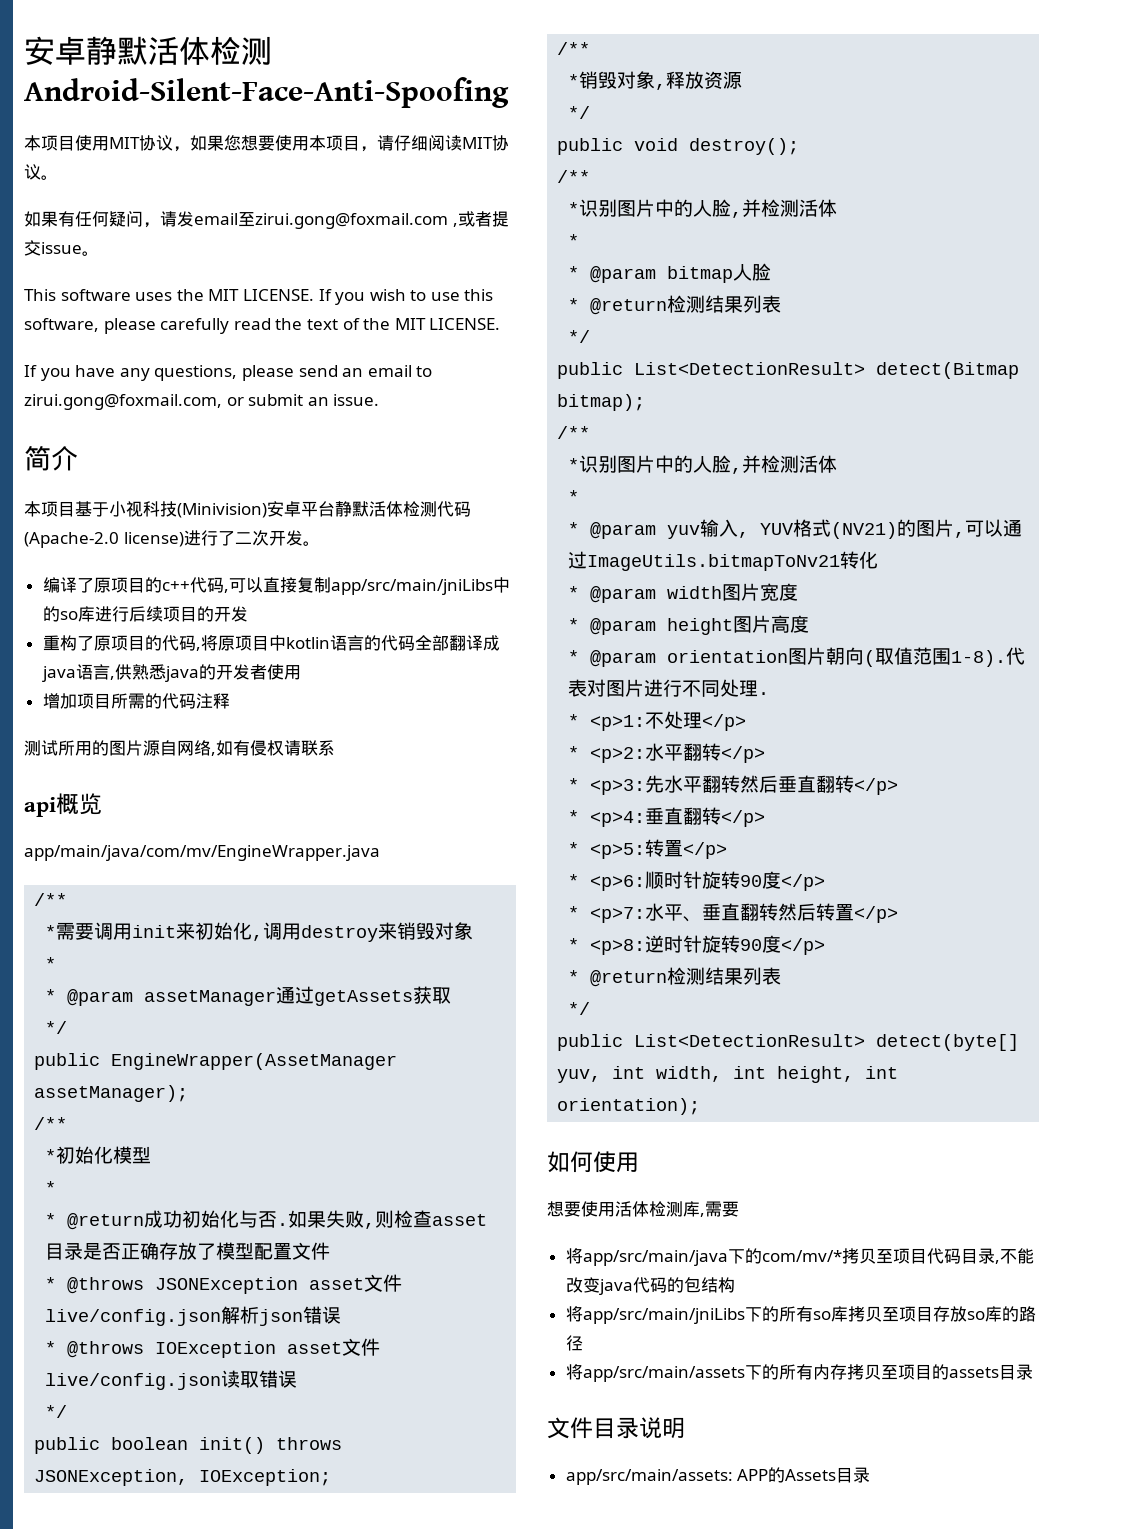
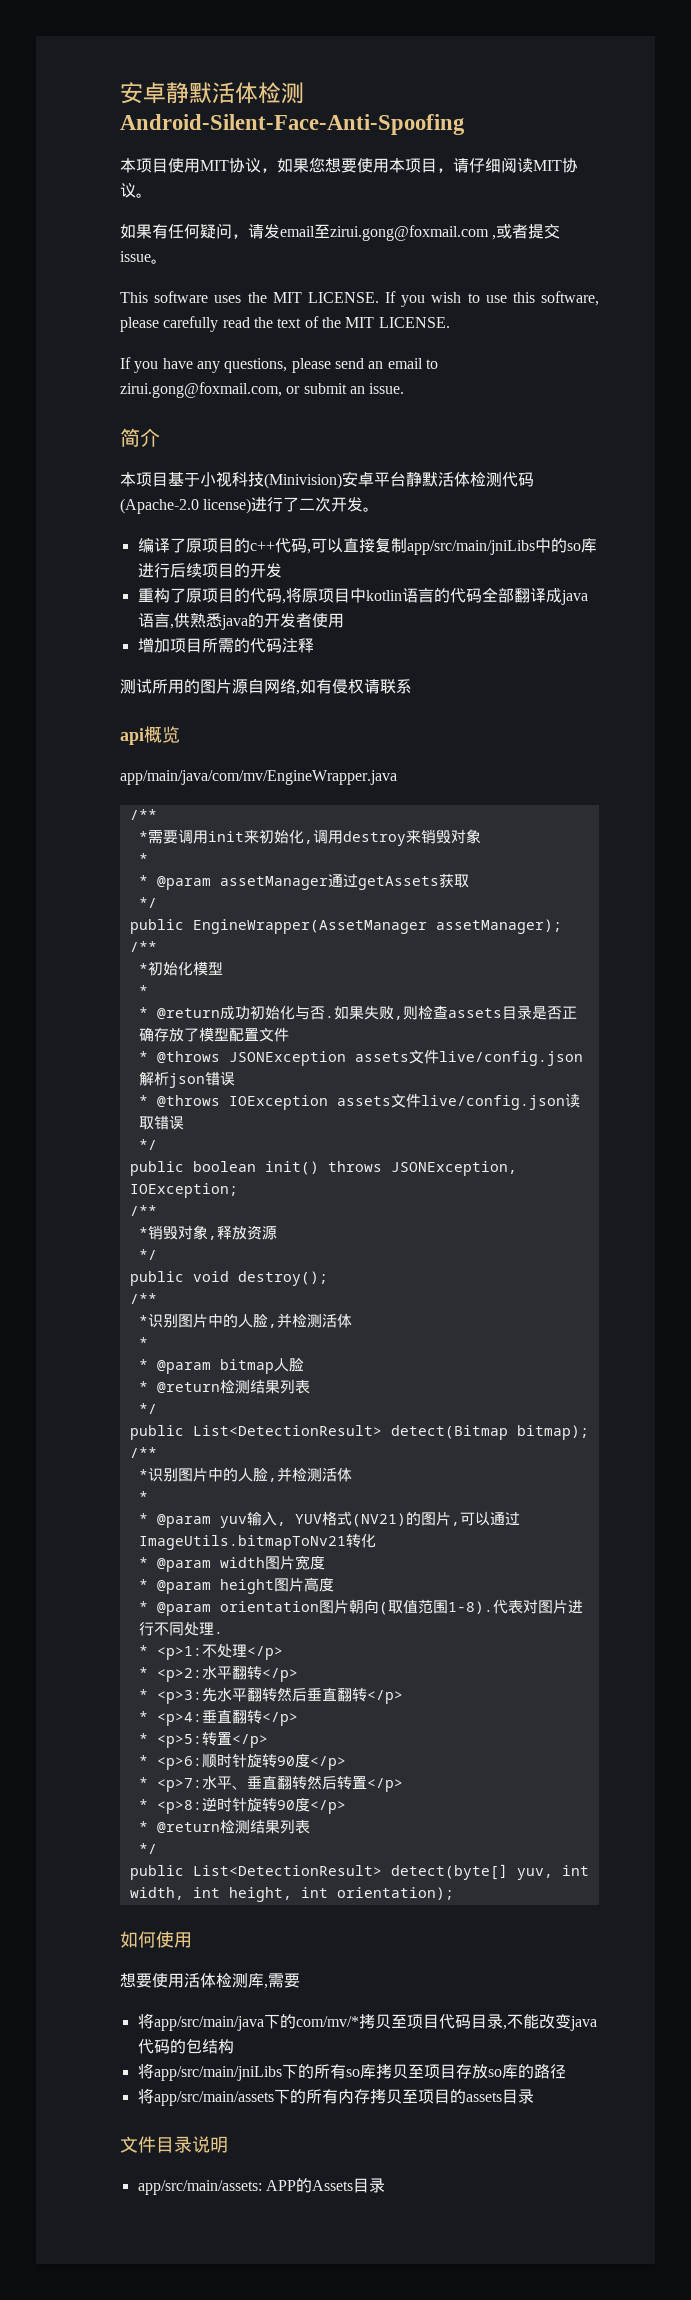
- 如果失败,则检查asset目录是否正确存放了模型配置文件
+ 如果失败,则检查assets目录是否正确存放了模型配置文件
- * @throws JSONException asset文件live/config.json解析json错误
+ * @throws JSONException assets文件live/config.json解析json错误
- * @throws IOException asset文件live/config.json读取错误
+ * @throws IOException assets文件live/config.json读取错误

